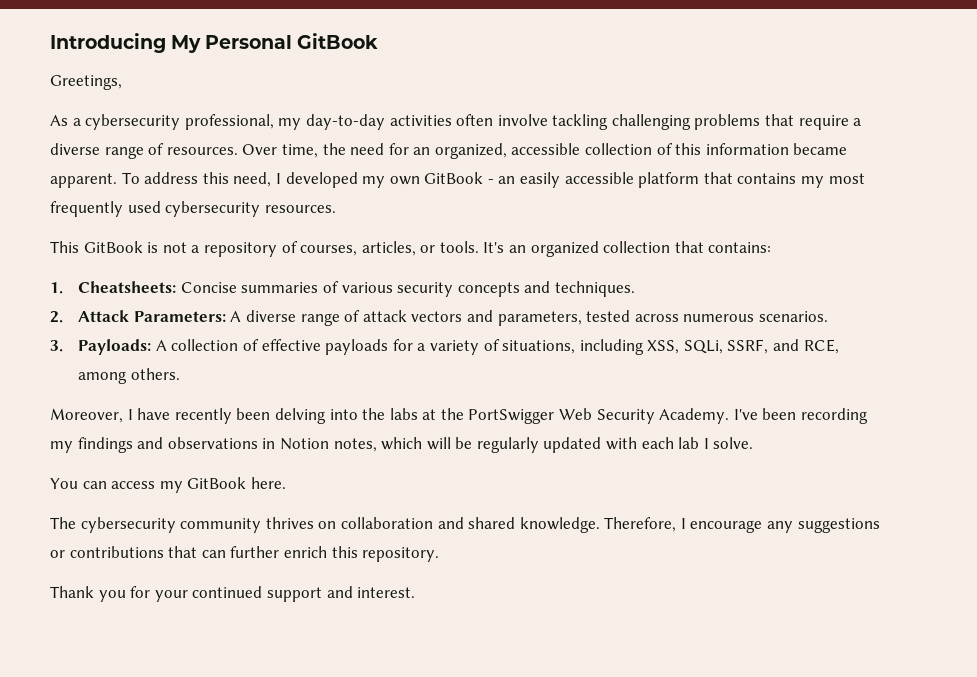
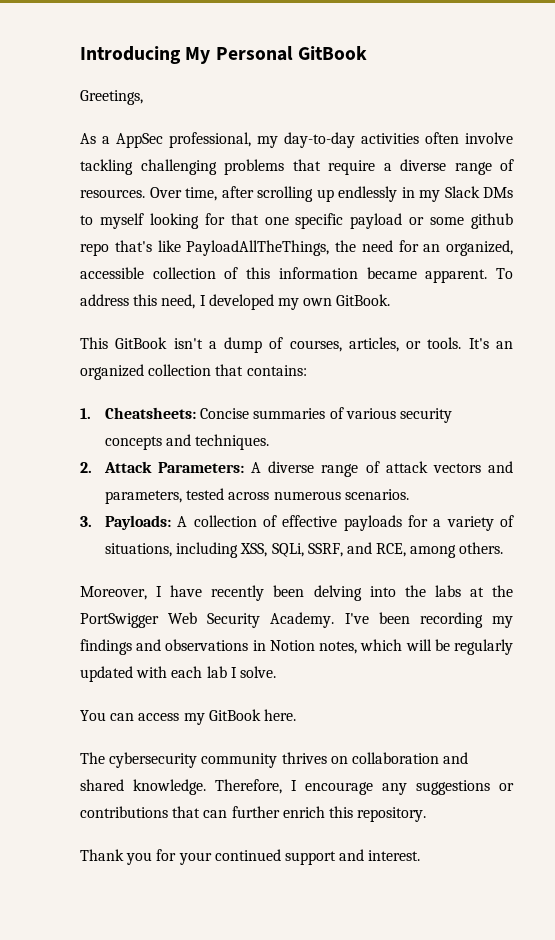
- As a cybersecurity professional, my day-to-day activities often involve tackling challenging problems that require a diverse range of resources.
+ As a AppSec professional, my day-to-day activities often involve tackling challenging problems that require a diverse range of resources.
- Over time, the need for an organized, accessible collection of this information became apparent.
+ Over time, after scrolling up endlessly in my Slack DMs to myself looking for that one specific payload or some github repo that's like PayloadAllTheThings, the need for an organized, accessible collection of this information became apparent.
- To address this need, I developed my own GitBook - an easily accessible platform that contains my most frequently used cybersecurity resources.
- This GitBook is not a repository of courses, articles, or tools.
+ To address this need, I developed my own GitBook.
+ This GitBook isn't a dump of courses, articles, or tools.

